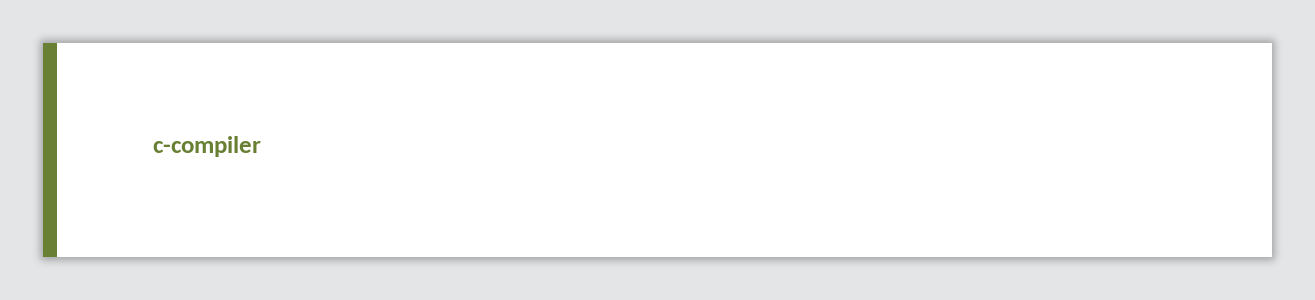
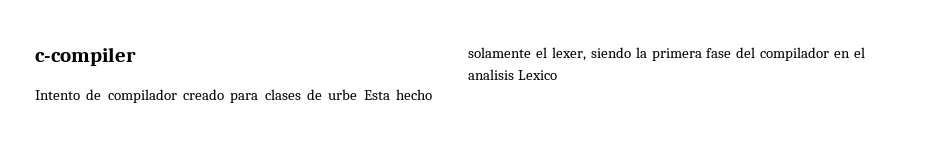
+ Intento de compilador creado para clases de urbe Esta hecho solamente el lexer, siendo la primera fase del compilador en el analisis Lexico

